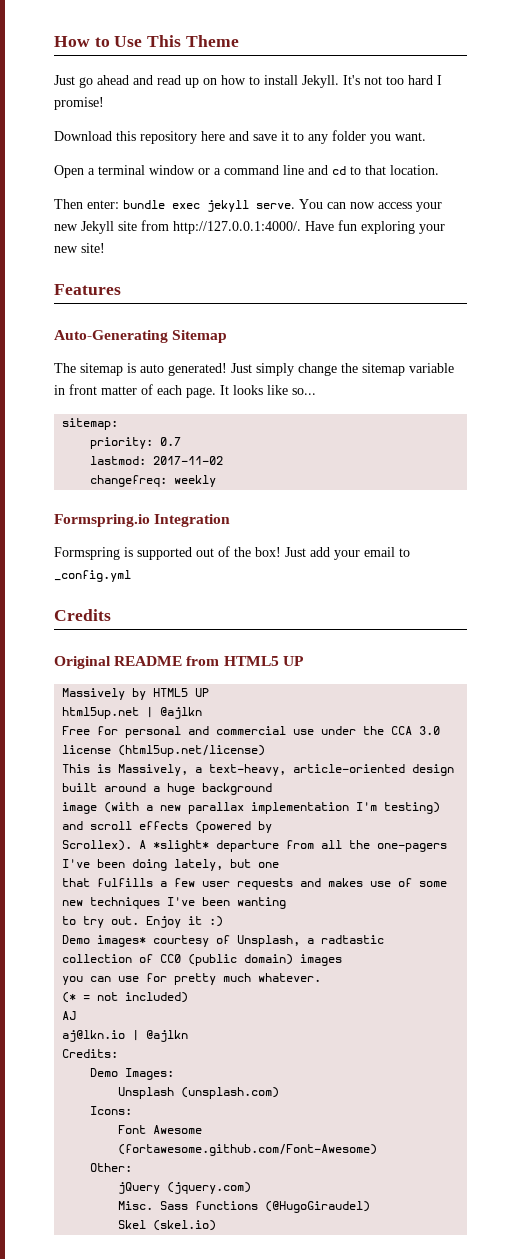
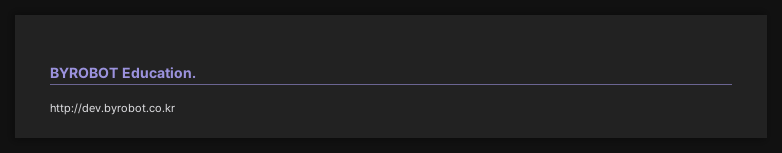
- How to Use This Theme
- Just go ahead and read up on how to install Jekyll. It's not too hard I promise!
- Download this repository here and save it to any folder you want.
- Open a terminal window or a command line and cd to that location.
- Then enter: bundle exec jekyll serve. You can now access your new Jekyll site from http://127.0.0.1:4000/. Have fun exploring your new site!
- Features
- Auto-Generating Sitemap
- The sitemap is auto generated! Just simply change the sitemap variable in front matter of each page. It looks like so...
- sitemap:
- priority: 0.7
- lastmod: 2017-11-02
- changefreq: weekly
- Formspring.io Integration
- Formspring is supported out of the box! Just add your email to _config.yml
- Credits
- Original README from HTML5 UP
- Massively by HTML5 UP
- html5up.net | @ajlkn
- Free for personal and commercial use under the CCA 3.0 license (html5up.net/license)
- This is Massively, a text-heavy, article-oriented design built around a huge background
- image (with a new parallax implementation I'm testing) and scroll effects (powered by
- Scrollex). A *slight* departure from all the one-pagers I've been doing lately, but one
- that fulfills a few user requests and makes use of some new techniques I've been wanting
- to try out. Enjoy it :)
- Demo images* courtesy of Unsplash, a radtastic collection of CC0 (public domain) images
- you can use for pretty much whatever.
- (* = not included)
- AJ
- aj@lkn.io | @ajlkn
- Credits:
- Demo Images:
- Unsplash (unsplash.com)
- Icons:
- Font Awesome (fortawesome.github.com/Font-Awesome)
- Other:
- jQuery (jquery.com)
- Misc. Sass functions (@HugoGiraudel)
- Skel (skel.io)
+ BYROBOT Education.
+ http://dev.byrobot.co.kr

